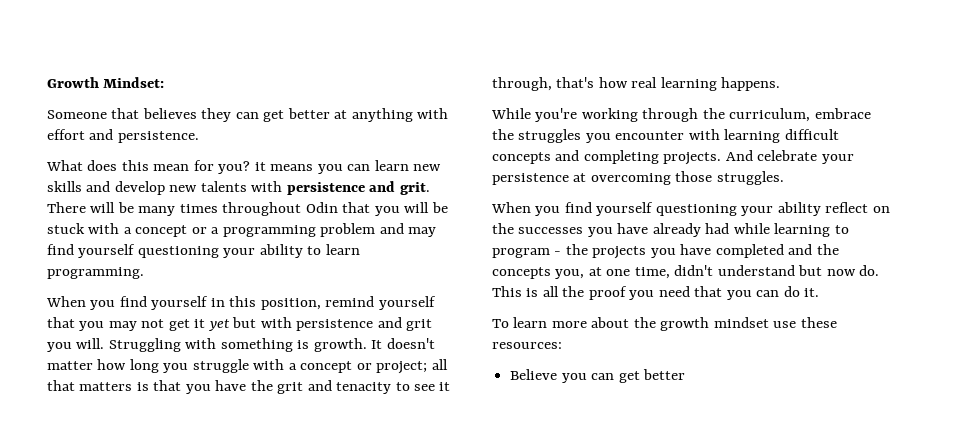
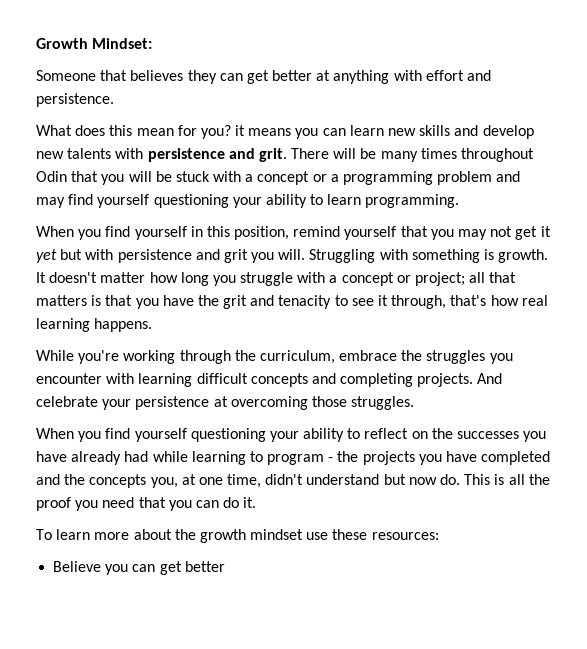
- When you find yourself questioning your ability reflect on the successes you have already had while learning to program - the projects you have completed and the concepts you, at one time, didn't understand but now do.
+ When you find yourself questioning your ability to reflect on the successes you have already had while learning to program - the projects you have completed and the concepts you, at one time, didn't understand but now do.

